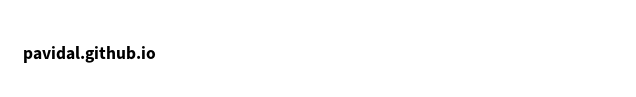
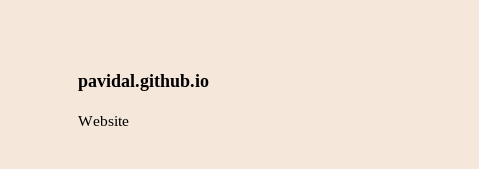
+ Website

